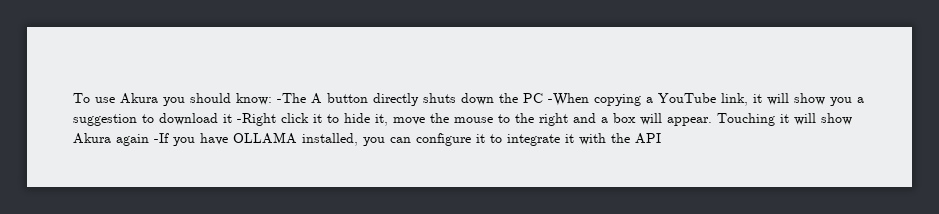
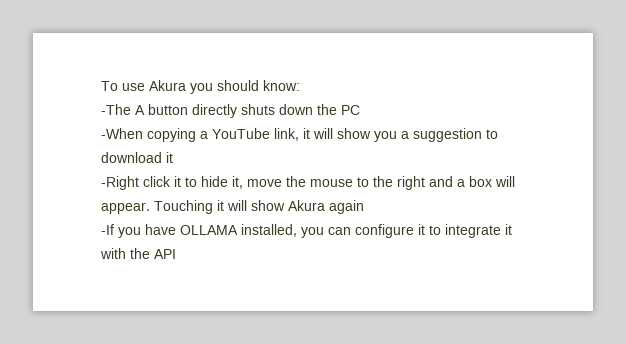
- To use Akura you should know: -The A button directly shuts down the PC -When copying a YouTube link, it will show you a suggestion to download it -Right click it to hide it, move the mouse to the right and a box will appear.
+ To use Akura you should know:
+ -The A button directly shuts down the PC
+ -When copying a YouTube link, it will show you a suggestion to download it
+ -Right click it to hide it, move the mouse to the right and a box will appear.
- Touching it will show Akura again -If you have OLLAMA installed, you can configure it to integrate it with the API
+ Touching it will show Akura again
+ -If you have OLLAMA installed, you can configure it to integrate it with the API

